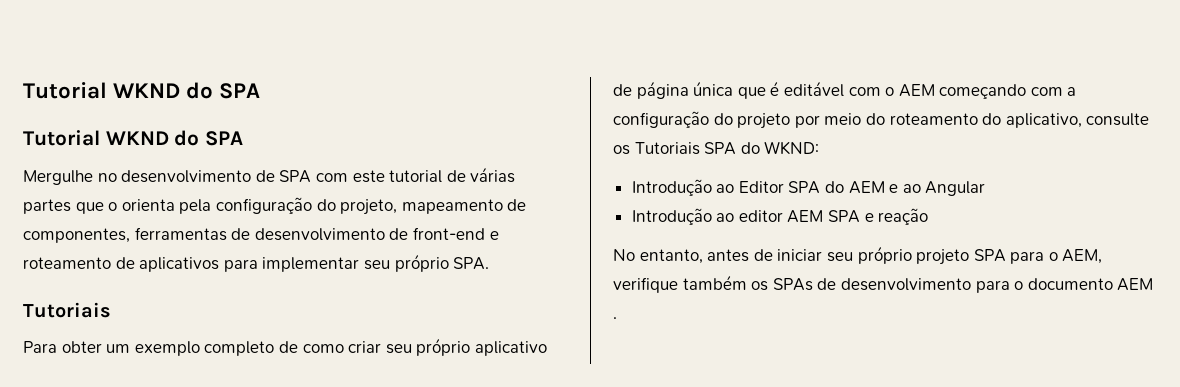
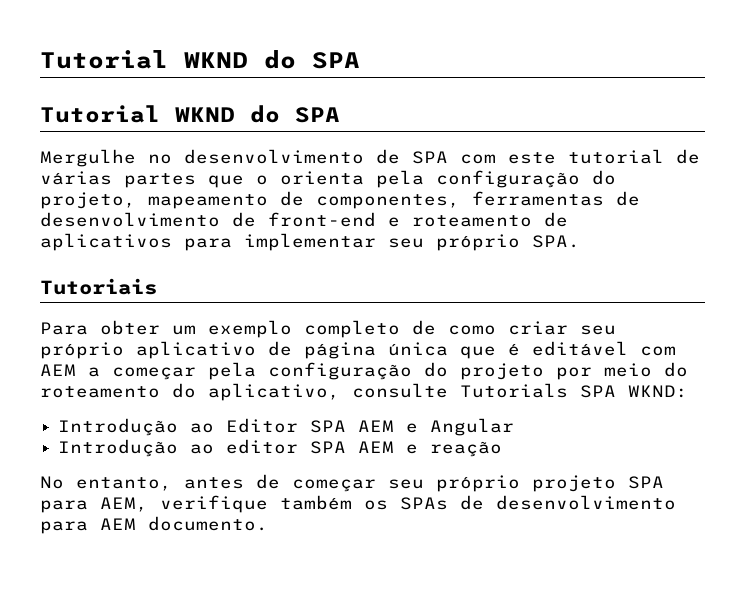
- Para obter um exemplo completo de como criar seu próprio aplicativo de página única que é editável com o AEM começando com a configuração do projeto por meio do roteamento do aplicativo, consulte os Tutoriais SPA do WKND:
+ Para obter um exemplo completo de como criar seu próprio aplicativo de página única que é editável com AEM a começar pela configuração do projeto por meio do roteamento do aplicativo, consulte Tutorials SPA WKND:
- Introdução ao Editor SPA do AEM e ao Angular
+ Introdução ao Editor SPA AEM e Angular
- Introdução ao editor AEM SPA e reação
+ Introdução ao editor SPA AEM e reação
- No entanto, antes de iniciar seu próprio projeto SPA para o AEM, verifique também os SPAs de desenvolvimento para o documento AEM .
+ No entanto, antes de começar seu próprio projeto SPA para AEM, verifique também os SPAs de desenvolvimento para AEM documento.

